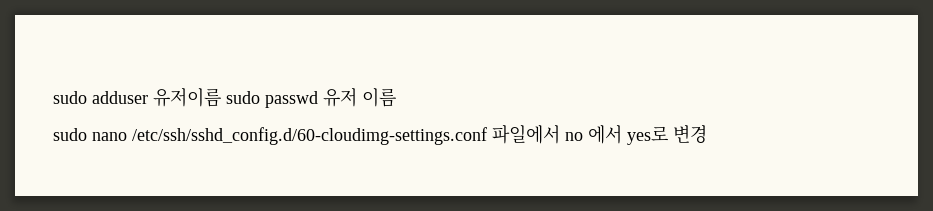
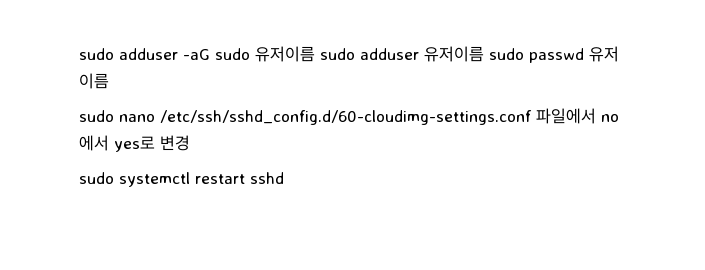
- sudo adduser 유저이름 sudo passwd 유저 이름
+ sudo adduser -aG sudo 유저이름 sudo adduser 유저이름 sudo passwd 유저 이름
+ sudo systemctl restart sshd

